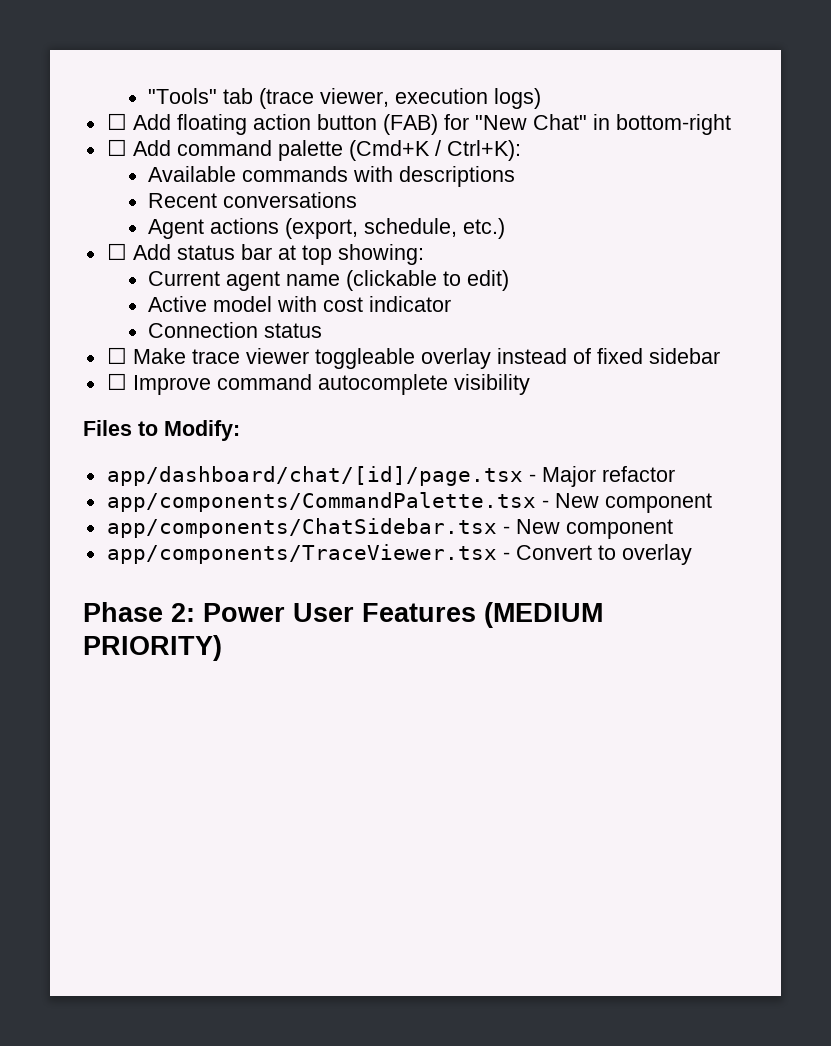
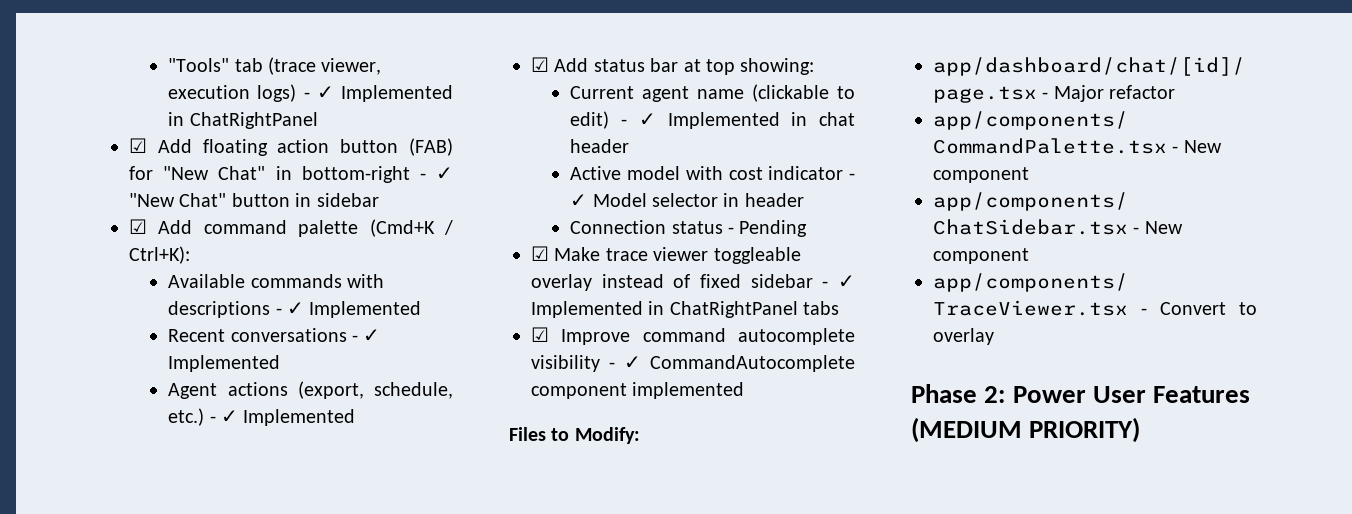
- "Tools" tab (trace viewer, execution logs)
- ☐ Add floating action button (FAB) for "New Chat" in bottom-right
- ☐ Add command palette (Cmd+K / Ctrl+K):
+ "Tools" tab (trace viewer, execution logs) - ✓ Implemented in ChatRightPanel
+ ☑ Add floating action button (FAB) for "New Chat" in bottom-right - ✓ "New Chat" button in sidebar
+ ☑ Add command palette (Cmd+K / Ctrl+K):
- Available commands with descriptions
+ Available commands with descriptions - ✓ Implemented
- Recent conversations
+ Recent conversations - ✓ Implemented
- Agent actions (export, schedule, etc.)
- ☐ Add status bar at top showing:
+ Agent actions (export, schedule, etc.) - ✓ Implemented
+ ☑ Add status bar at top showing:
- Current agent name (clickable to edit)
+ Current agent name (clickable to edit) - ✓ Implemented in chat header
- Active model with cost indicator
+ Active model with cost indicator - ✓ Model selector in header
- Connection status
- ☐ Make trace viewer toggleable overlay instead of fixed sidebar
- ☐ Improve command autocomplete visibility
+ Connection status - Pending
+ ☑ Make trace viewer toggleable overlay instead of fixed sidebar - ✓ Implemented in ChatRightPanel tabs
+ ☑ Improve command autocomplete visibility - ✓ CommandAutocomplete component implemented

